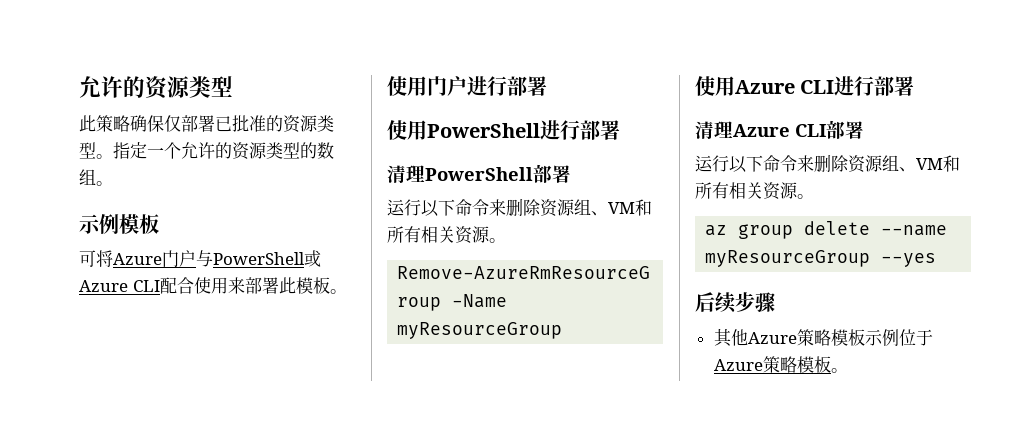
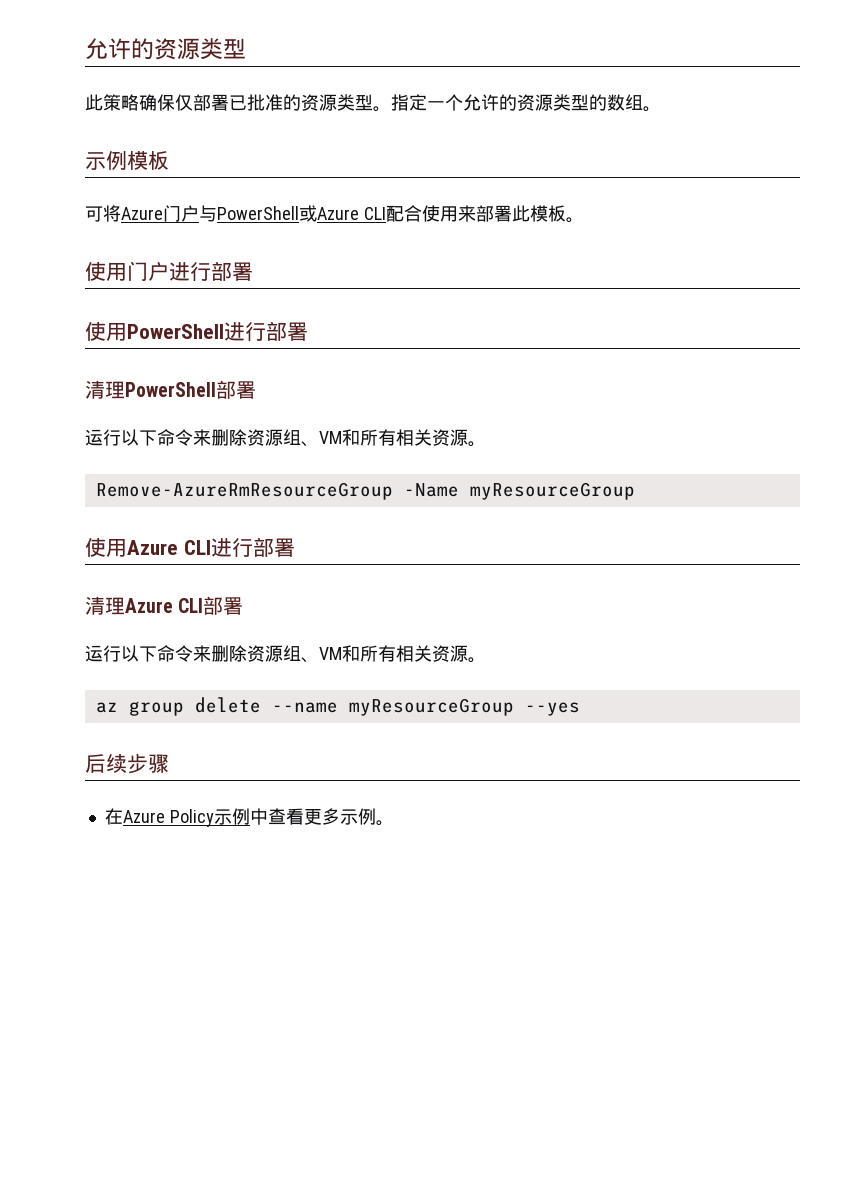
- 其他Azure策略模板示例位于Azure策略模板。
+ 在Azure Policy示例中查看更多示例。

